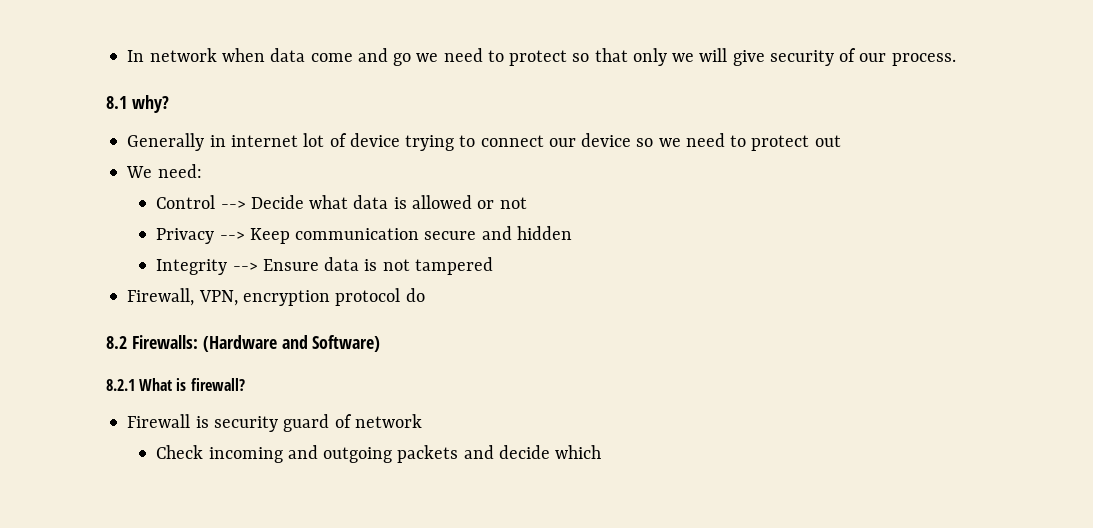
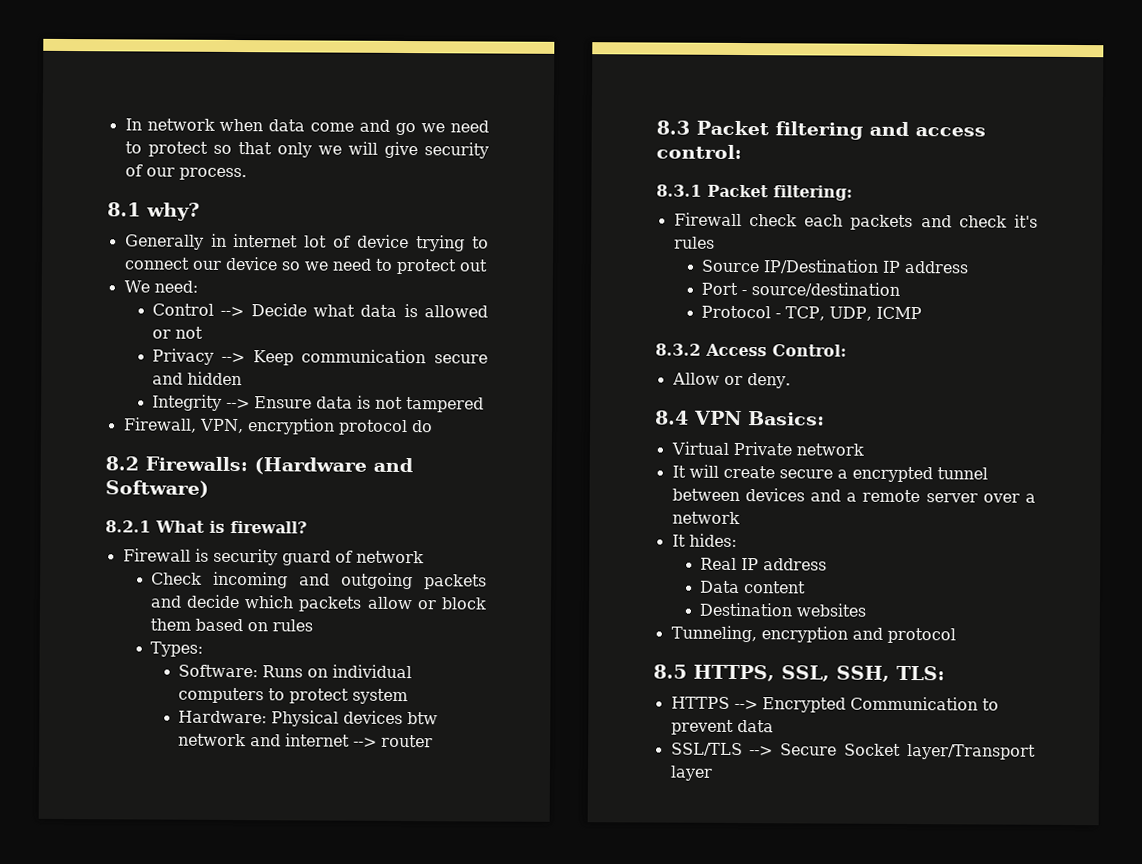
- Check incoming and outgoing packets and decide which
+ Check incoming and outgoing packets and decide which packets allow or block them based on rules
+ Types:
+ Software: Runs on individual computers to protect system
+ Hardware: Physical devices btw network and internet --> router
+ 8.3 Packet filtering and access control:
+ 8.3.1 Packet filtering:
+ Firewall check each packets and check it's rules
+ Source IP/Destination IP address
+ Port - source/destination
+ Protocol - TCP, UDP, ICMP
+ 8.3.2 Access Control:
+ Allow or deny.
+ 8.4 VPN Basics:
+ Virtual Private network
+ It will create secure a encrypted tunnel between devices and a remote server over a network
+ It hides:
+ Real IP address
+ Data content
+ Destination websites
+ Tunneling, encryption and protocol
+ 8.5 HTTPS, SSL, SSH, TLS:
+ HTTPS --> Encrypted Communication to prevent data
+ SSL/TLS --> Secure Socket layer/Transport layer

